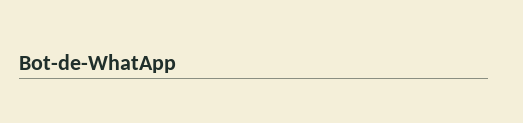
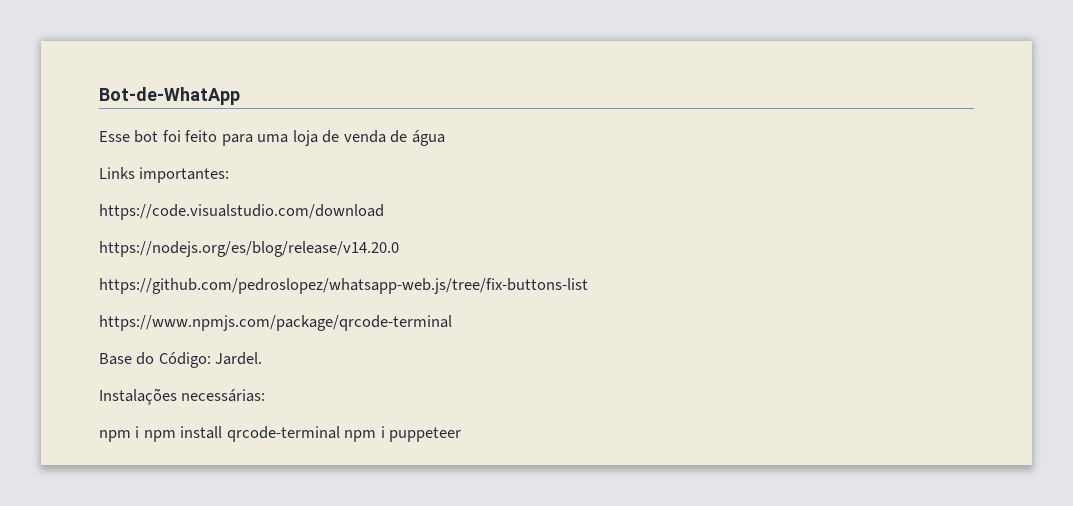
+ Esse bot foi feito para uma loja de venda de água
+ Links importantes:
+ https://code.visualstudio.com/download
+ https://nodejs.org/es/blog/release/v14.20.0
+ https://github.com/pedroslopez/whatsapp-web.js/tree/fix-buttons-list
+ https://www.npmjs.com/package/qrcode-terminal
+ Base do Código: Jardel.
+ Instalações necessárias:
+ npm i npm install qrcode-terminal npm i puppeteer

